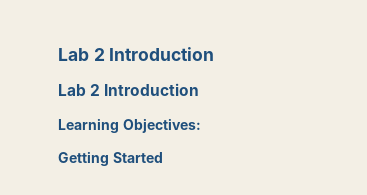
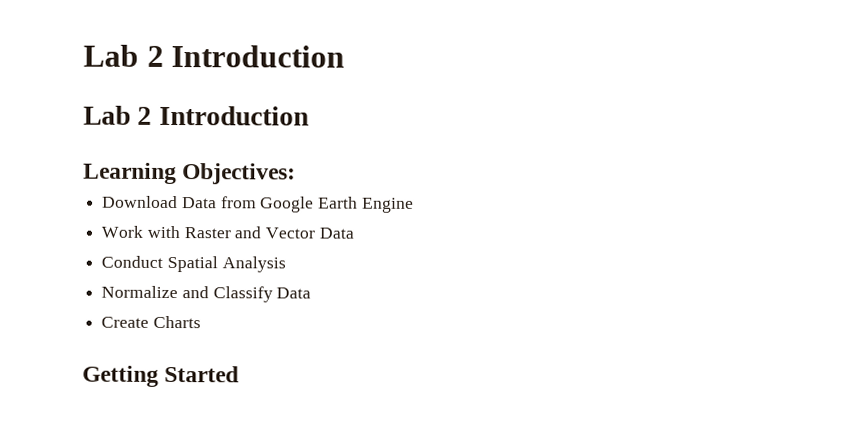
+ Download Data from Google Earth Engine
+ Work with Raster and Vector Data
+ Conduct Spatial Analysis
+ Normalize and Classify Data
+ Create Charts

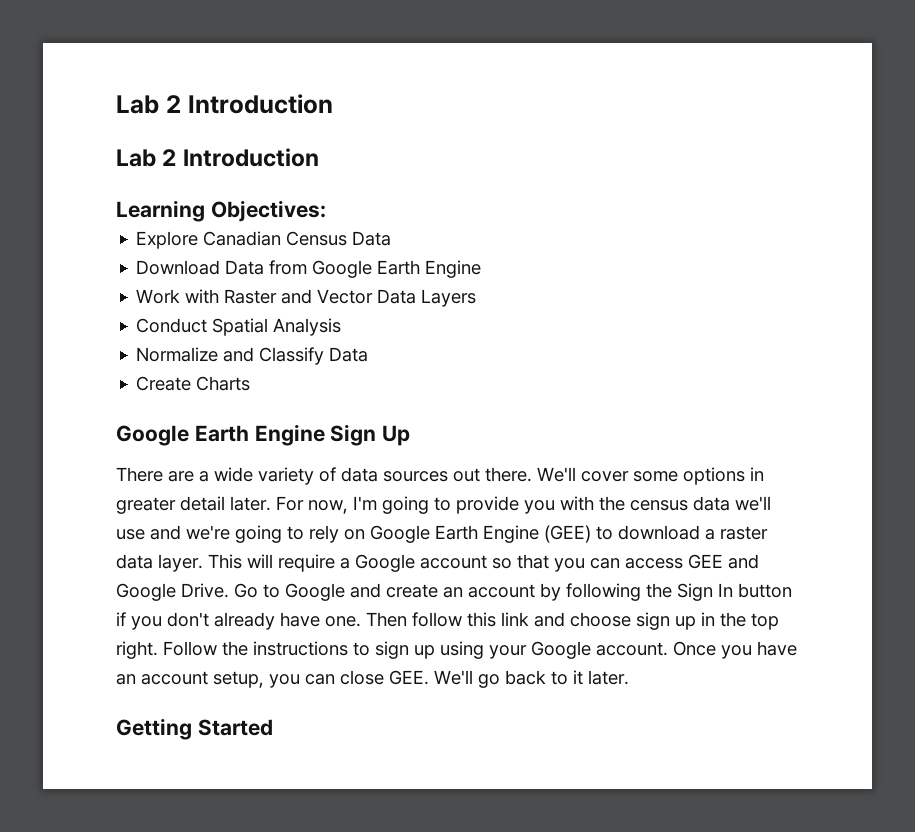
+ Explore Canadian Census Data
- Work with Raster and Vector Data
+ Work with Raster and Vector Data Layers
+ Google Earth Engine Sign Up
+ There are a wide variety of data sources out there. We'll cover some options in greater detail later. For now, I'm going to provide you with the census data we'll use and we're going to rely on Google Earth Engine (GEE) to download a raster data layer. This will require a Google account so that you can access GEE and Google Drive. Go to Google and create an account by following the Sign In button if you don't already have one. Then follow this link and choose sign up in the top right. Follow the instructions to sign up using your Google account. Once you have an account setup, you can close GEE. We'll go back to it later.

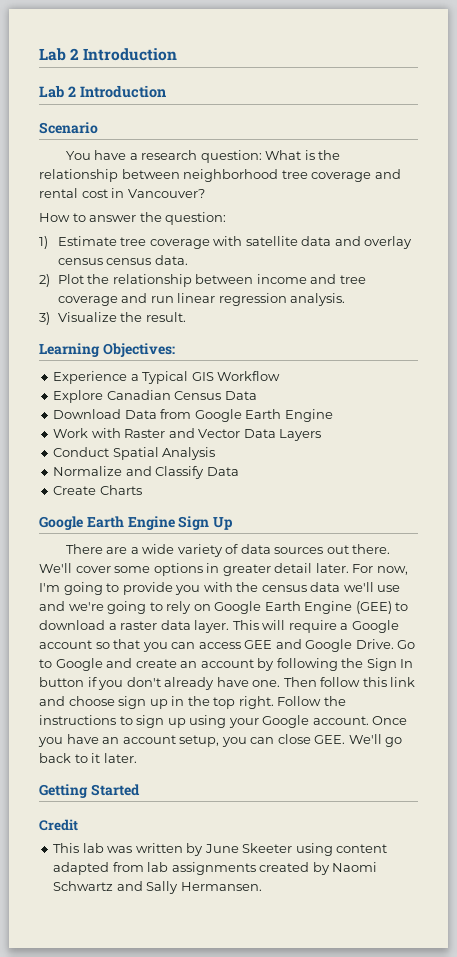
+ Scenario
+ You have a research question: What is the relationship between neighborhood tree coverage and rental cost in Vancouver?
+ How to answer the question:
+ 1) Estimate tree coverage with satellite data and overlay census census data.
+ 2) Plot the relationship between income and tree coverage and run linear regression analysis.
+ 3) Visualize the result.
  Learning Objectives:
+ Experience a Typical GIS Workflow
+ Credit
+ This lab was written by June Skeeter using content adapted from lab assignments created by Naomi Schwartz and Sally Hermansen.

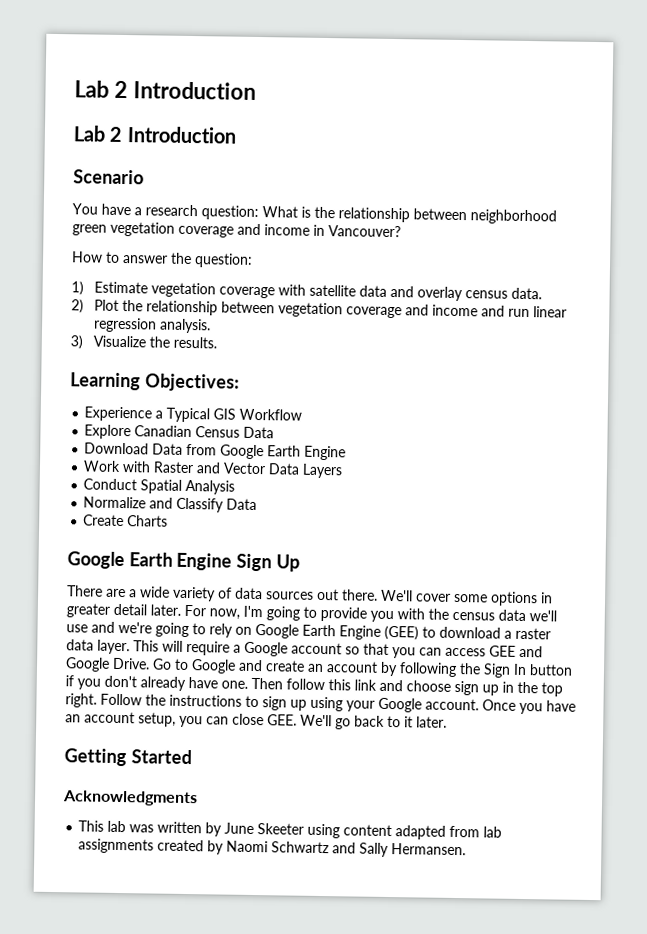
- You have a research question: What is the relationship between neighborhood tree coverage and rental cost in Vancouver?
+ You have a research question: What is the relationship between neighborhood green vegetation coverage and income in Vancouver?
- 1) Estimate tree coverage with satellite data and overlay census census data.
+ 1) Estimate vegetation coverage with satellite data and overlay census data.
- 2) Plot the relationship between income and tree coverage and run linear regression analysis.
+ 2) Plot the relationship between vegetation coverage and income and run linear regression analysis.
- 3) Visualize the result.
+ 3) Visualize the results.
- Credit
+ Acknowledgments

